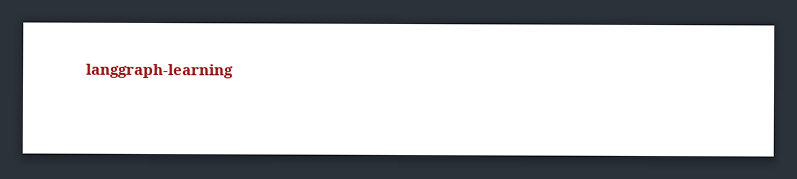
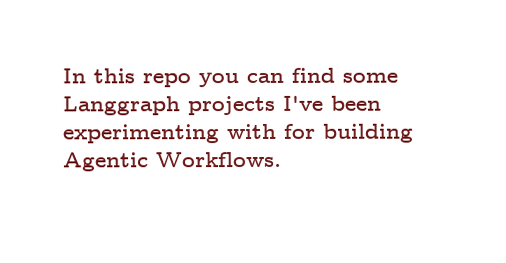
- langgraph-learning
+ In this repo you can find some Langgraph projects I've been experimenting with for building Agentic Workflows.

